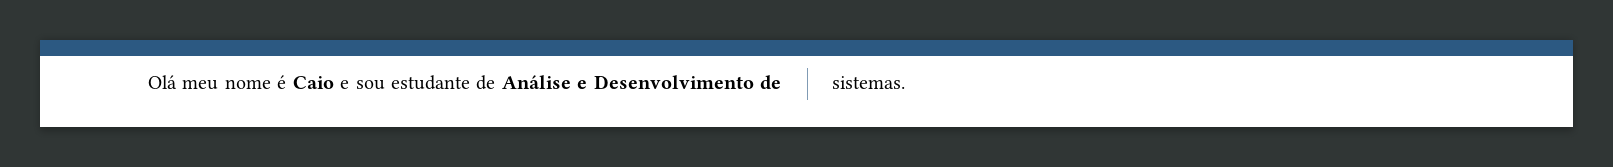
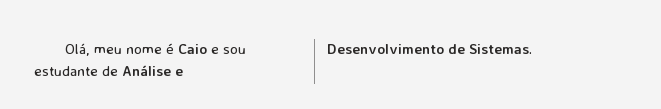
- Olá meu nome é Caio e sou estudante de Análise e Desenvolvimento de sistemas.
+ Olá, meu nome é Caio e sou estudante de Análise e Desenvolvimento de Sistemas.

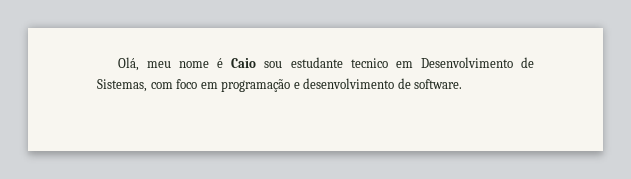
- Olá, meu nome é Caio e sou estudante de Análise e Desenvolvimento de Sistemas.
+ Olá, meu nome é Caio sou estudante tecnico em Desenvolvimento de Sistemas, com foco em programação e desenvolvimento de software.

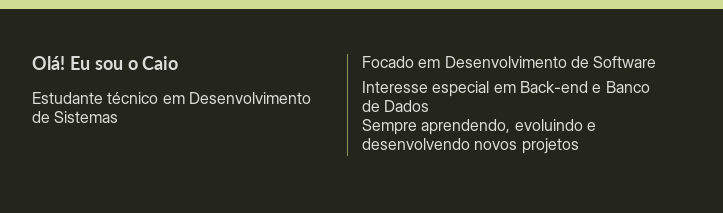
- Olá, meu nome é Caio sou estudante tecnico em Desenvolvimento de Sistemas, com foco em programação e desenvolvimento de software.
+ Olá! Eu sou o Caio
+ Estudante técnico em Desenvolvimento de Sistemas
+ Focado em Desenvolvimento de Software
+ Interesse especial em Back-end e Banco de Dados
+ Sempre aprendendo, evoluindo e desenvolvendo novos projetos

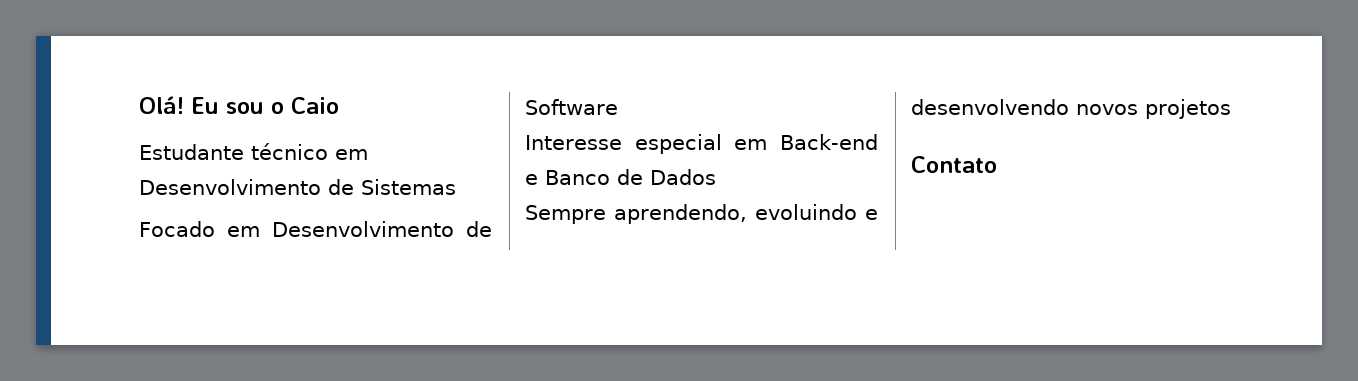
+ Contato

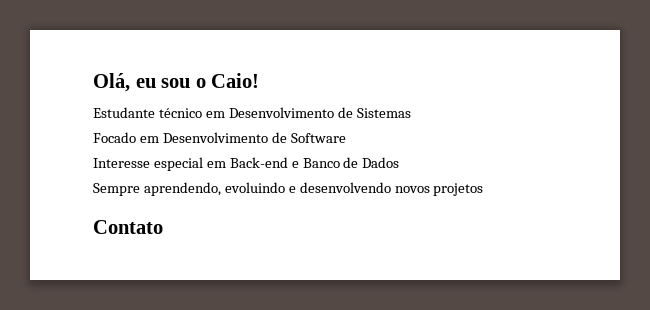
- Olá! Eu sou o Caio
+ Olá, eu sou o Caio!

